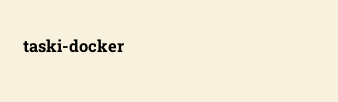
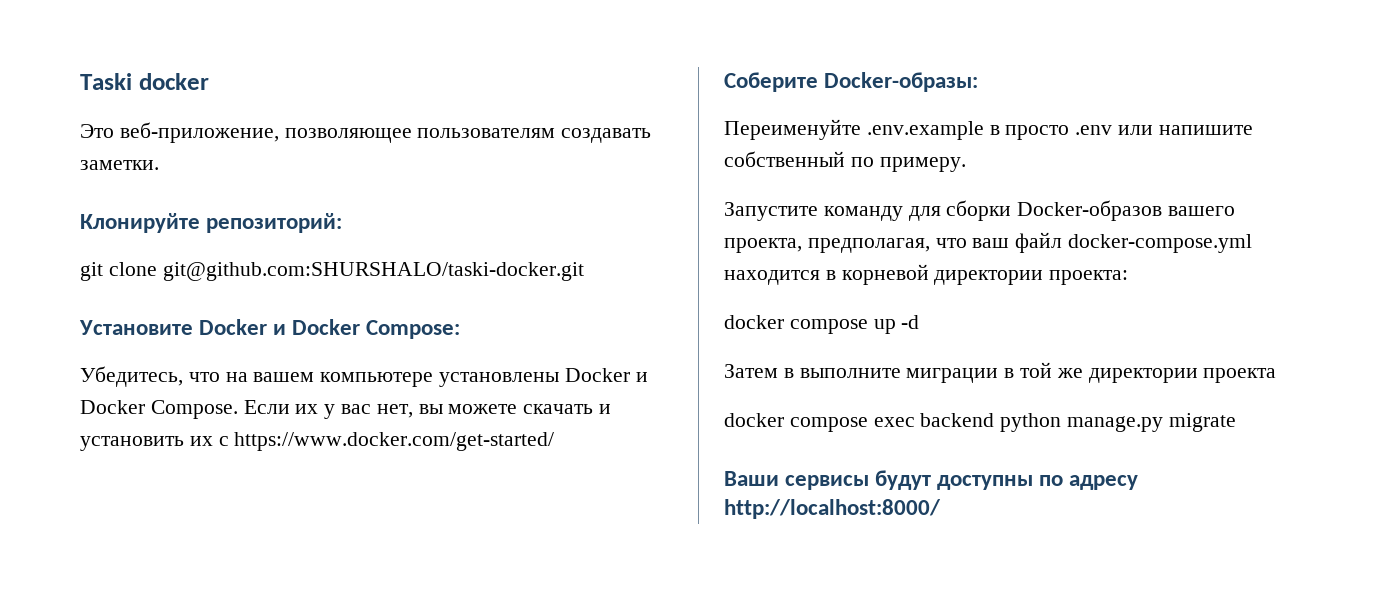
- taski-docker
+ Taski docker
+ Это веб-приложение, позволяющее пользователям создавать заметки.
+ Клонируйте репозиторий:
+ git clone git@github.com:SHURSHALO/taski-docker.git
+ Установите Docker и Docker Compose:
+ Убедитесь, что на вашем компьютере установлены Docker и Docker Compose. Если их у вас нет, вы можете скачать и установить их с https://www.docker.com/get-started/
+ Соберите Docker-образы:
+ Переименуйте .env.example в просто .env или напишите собственный по примеру.
+ Запустите команду для сборки Docker-образов вашего проекта, предполагая, что ваш файл docker-compose.yml находится в корневой директории проекта:
+ docker compose up -d
+ Затем в выполните миграции в той же директории проекта
+ docker compose exec backend python manage.py migrate
+ Ваши сервисы будут доступны по адресу http://localhost:8000/

